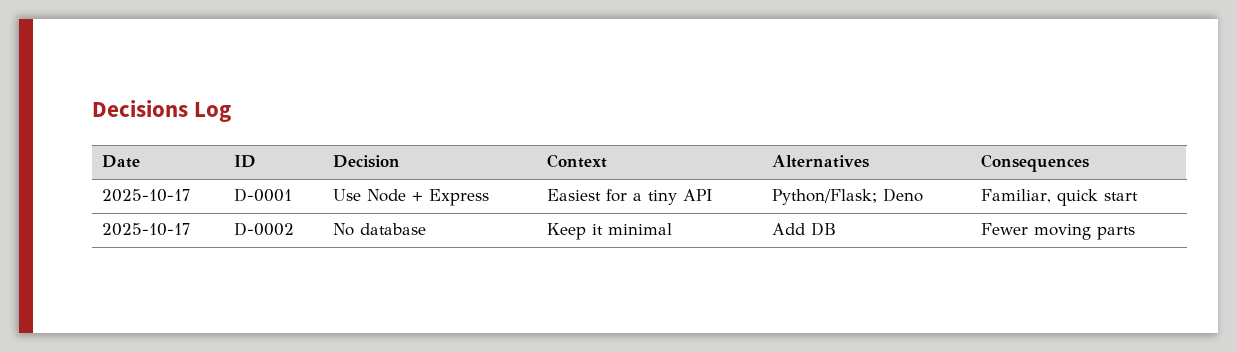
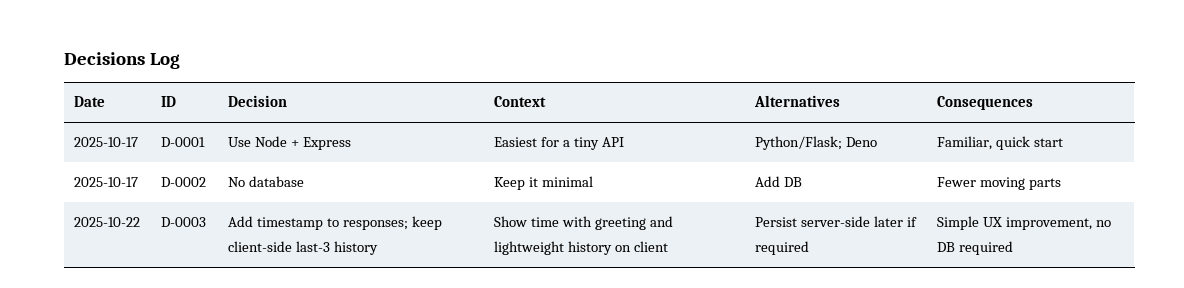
+ 2025-10-22 | D-0003 | Add timestamp to responses; keep client-side last-3 history | Show time with greeting and lightweight history on client | Persist server-side later if required | Simple UX improvement, no DB required

